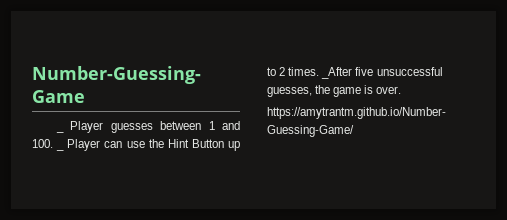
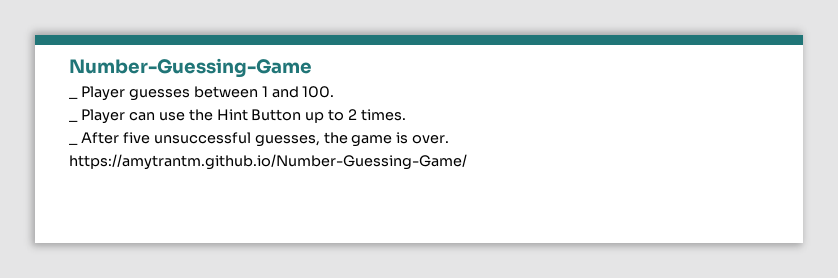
- _ Player guesses between 1 and 100. _ Player can use the Hint Button up to 2 times. _After five unsuccessful guesses, the game is over.
+ _ Player guesses between 1 and 100.
+ _ Player can use the Hint Button up to 2 times.
+ _ After five unsuccessful guesses, the game is over.

